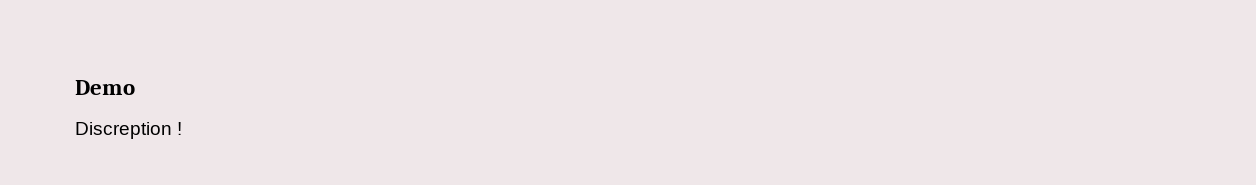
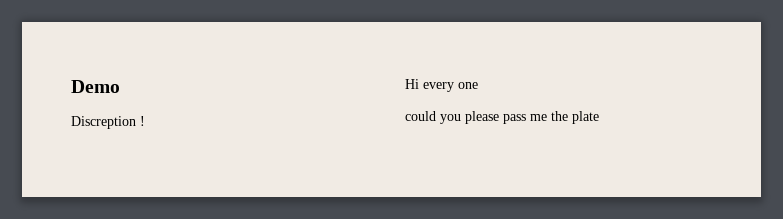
+ Hi every one
+ could you please pass me the plate

